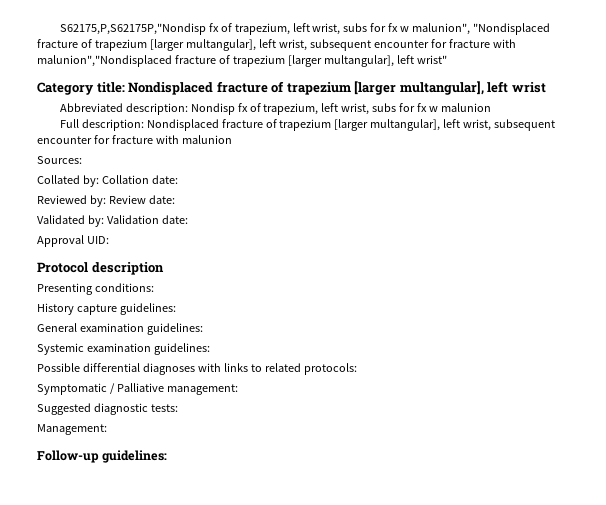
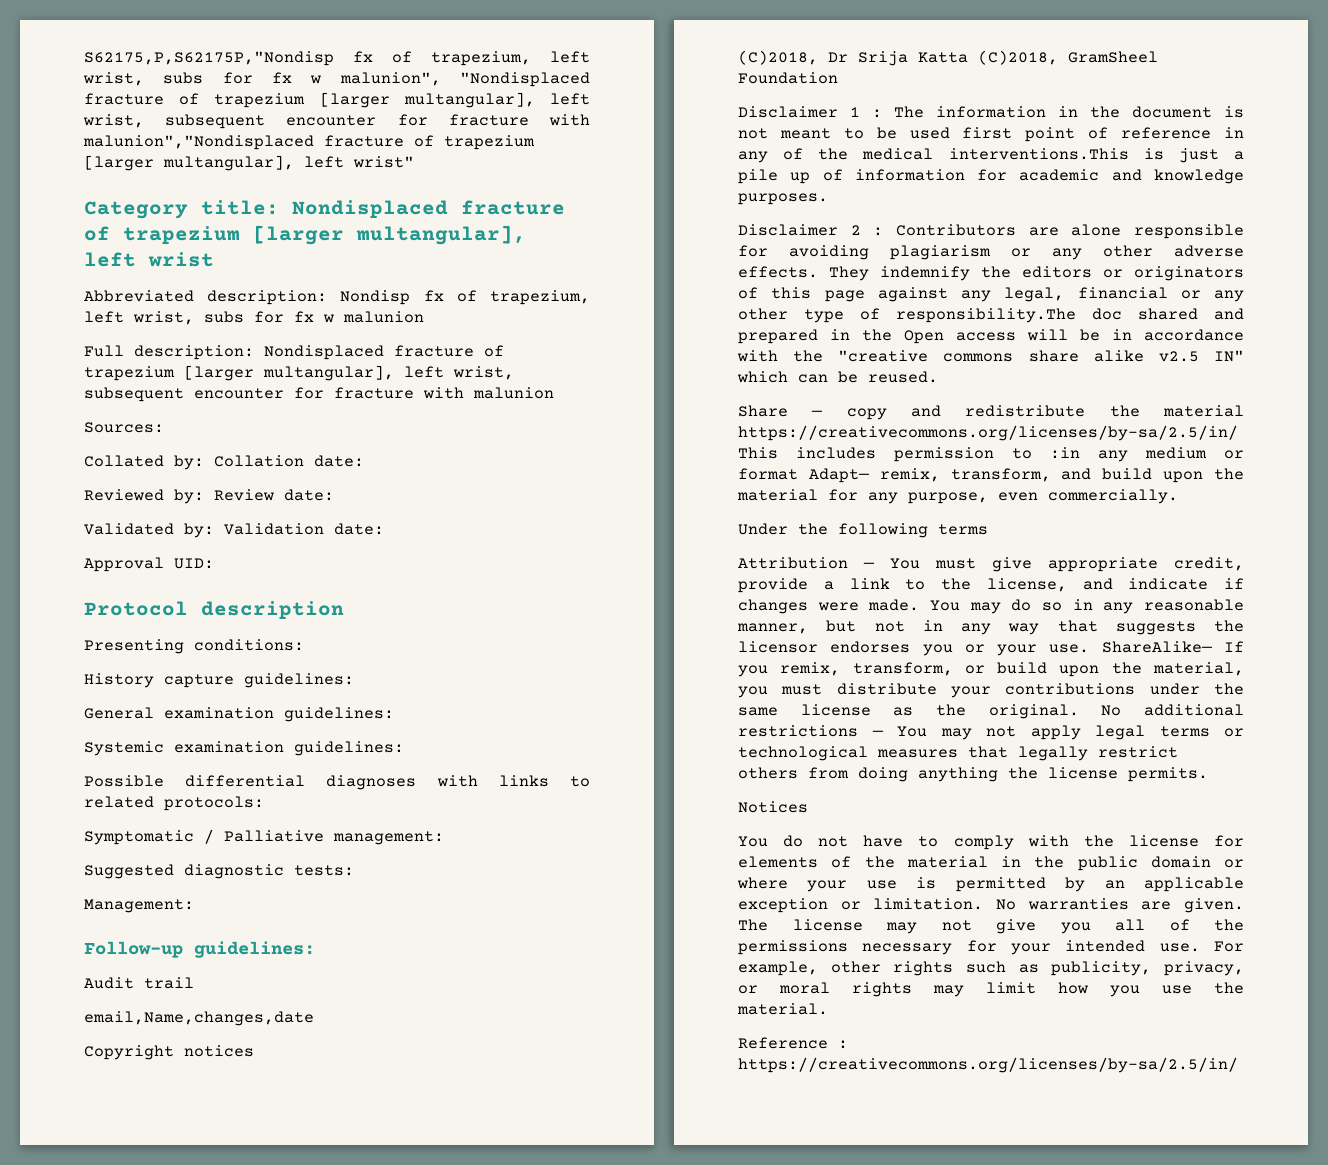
+ Audit trail
+ email,Name,changes,date
+ Copyright notices
+ (C)2018, Dr Srija Katta (C)2018, GramSheel Foundation
+ Disclaimer 1 : The information in the document is not meant to be used first point of reference in any of the medical interventions.This is just a pile up of information for academic and knowledge purposes.
+ Disclaimer 2 : Contributors are alone responsible for avoiding plagiarism or any other adverse effects. They indemnify the editors or originators of this page against any legal, financial or any other type of responsibility.The doc shared and prepared in the Open access will be in accordance with the "creative commons share alike v2.5 IN" which can be reused.
+ Share — copy and redistribute the material https://creativecommons.org/licenses/by-sa/2.5/in/ This includes permission to :in any medium or format Adapt— remix, transform, and build upon the material for any purpose, even commercially.
+ Under the following terms
+ Attribution — You must give appropriate credit, provide a link to the license, and indicate if changes were made. You may do so in any reasonable manner, but not in any way that suggests the licensor endorses you or your use. ShareAlike— If you remix, transform, or build upon the material, you must distribute your contributions under the same license as the original. No additional restrictions — You may not apply legal terms or technological measures that legally restrict others from doing anything the license permits.
+ Notices
+ You do not have to comply with the license for elements of the material in the public domain or where your use is permitted by an applicable exception or limitation. No warranties are given. The license may not give you all of the permissions necessary for your intended use. For example, other rights such as publicity, privacy, or moral rights may limit how you use the material.
+ Reference : https://creativecommons.org/licenses/by-sa/2.5/in/

